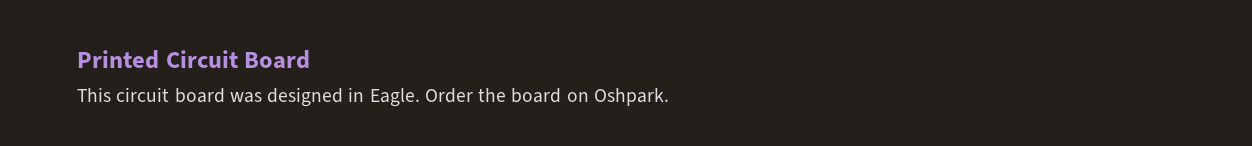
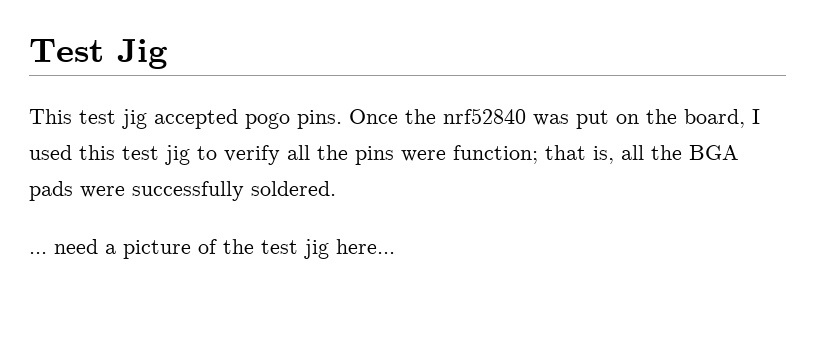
- Printed Circuit Board
- This circuit board was designed in Eagle. Order the board on Oshpark.
+ Test Jig
+ This test jig accepted pogo pins. Once the nrf52840 was put on the board, I used this test jig to verify all the pins were function; that is, all the BGA pads were successfully soldered.
+ ... need a picture of the test jig here...

